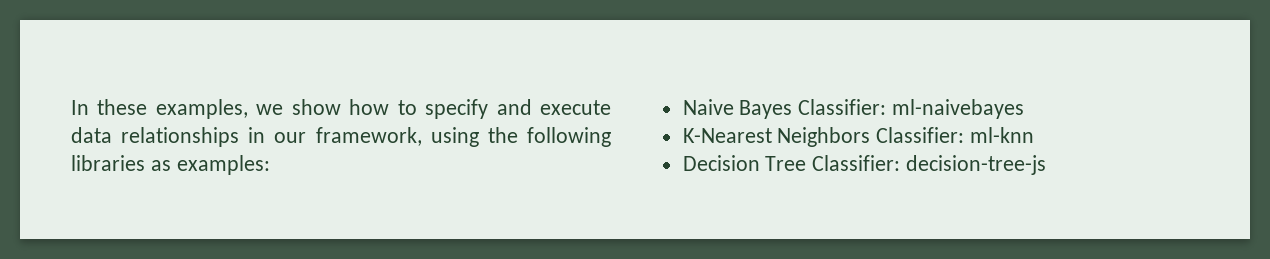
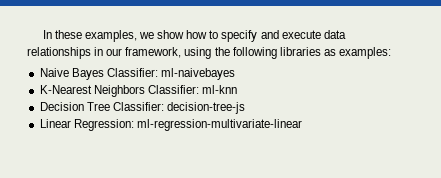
+ Linear Regression: ml-regression-multivariate-linear

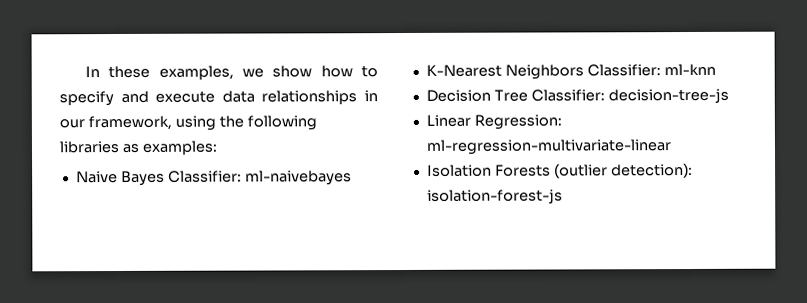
+ Isolation Forests (outlier detection): isolation-forest-js

